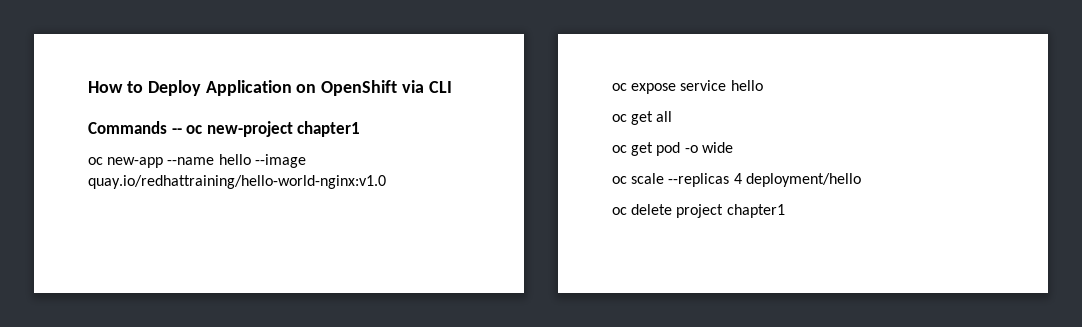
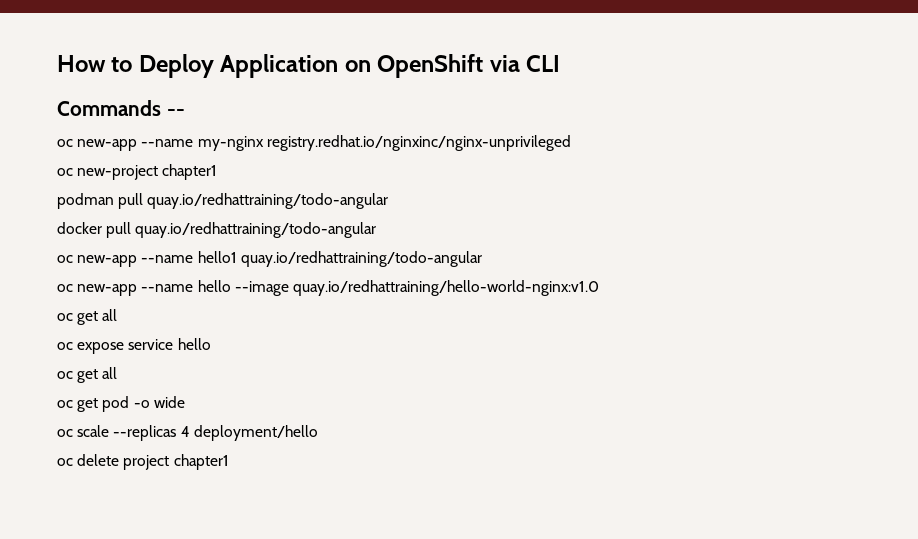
- Commands -- oc new-project chapter1
+ Commands --
+ oc new-app --name my-nginx registry.redhat.io/nginxinc/nginx-unprivileged
+ oc new-project chapter1
+ podman pull quay.io/redhattraining/todo-angular
+ docker pull quay.io/redhattraining/todo-angular
+ oc new-app --name hello1 quay.io/redhattraining/todo-angular
  oc new-app --name hello --image quay.io/redhattraining/hello-world-nginx:v1.0
+ oc get all

